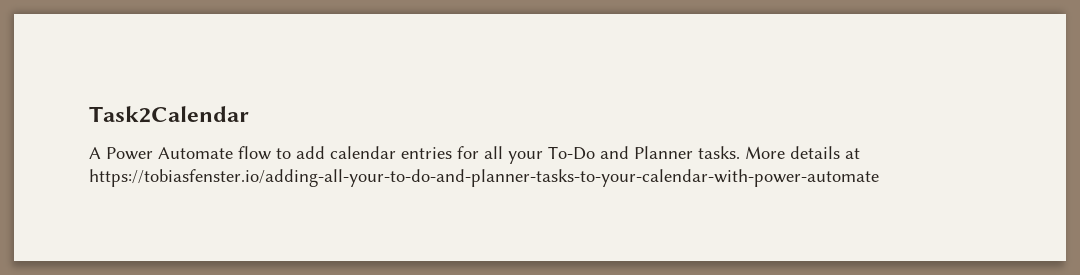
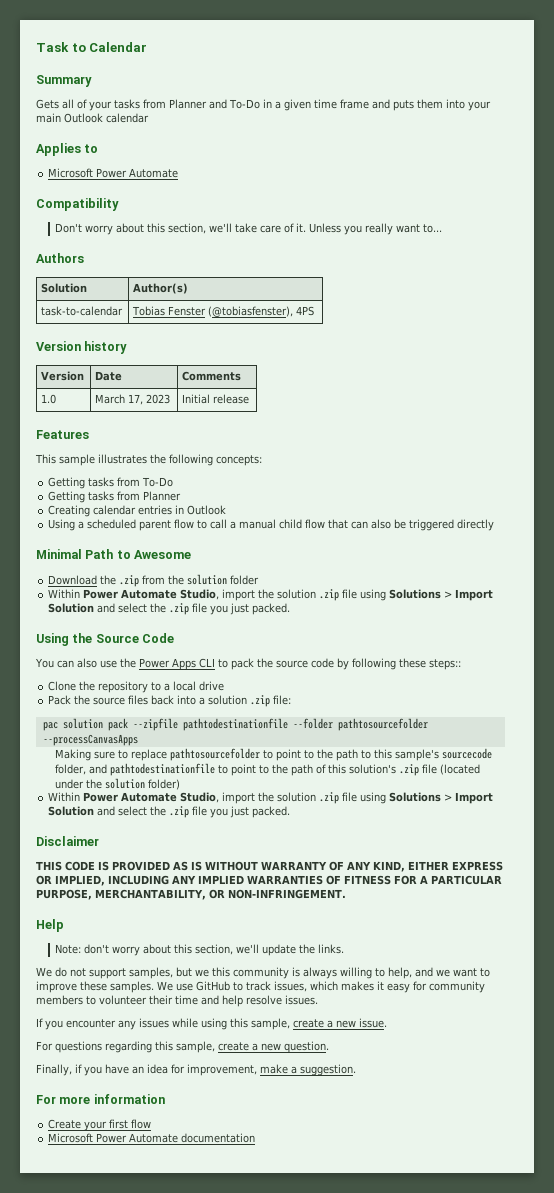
- Task2Calendar
- A Power Automate flow to add calendar entries for all your To-Do and Planner tasks. More details at https://tobiasfenster.io/adding-all-your-to-do-and-planner-tasks-to-your-calendar-with-power-automate
+ Task to Calendar
+ Summary
+ Gets all of your tasks from Planner and To-Do in a given time frame and puts them into your main Outlook calendar
+ Applies to
+ Microsoft Power Automate
+ Compatibility
+ Don't worry about this section, we'll take care of it. Unless you really want to...
+ Authors
+ Solution | Author(s)
+ task-to-calendar | Tobias Fenster (@tobiasfenster), 4PS
+ Version history
+ Version | Date | Comments
+ 1.0 | March 17, 2023 | Initial release
+ Features
+ This sample illustrates the following concepts:
+ Getting tasks from To-Do
+ Getting tasks from Planner
+ Creating calendar entries in Outlook
+ Using a scheduled parent flow to call a manual child flow that can also be triggered directly
+ Minimal Path to Awesome
+ Download the .zip from the solution folder
+ Within Power Automate Studio, import the solution .zip file using Solutions > Import Solution and select the .zip file you just packed.
+ Using the Source Code
+ You can also use the Power Apps CLI to pack the source code by following these steps::
+ Clone the repository to a local drive
+ Pack the source files back into a solution .zip file:
+ pac solution pack --zipfile pathtodestinationfile --folder pathtosourcefolder --processCanvasApps
+ Making sure to replace pathtosourcefolder to point to the path to this sample's sourcecode folder, and pathtodestinationfile to point to the path of this solution's .zip file (located under the solution folder)
+ Within Power Automate Studio, import the solution .zip file using Solutions > Import Solution and select the .zip file you just packed.
+ Disclaimer
+ THIS CODE IS PROVIDED AS IS WITHOUT WARRANTY OF ANY KIND, EITHER EXPRESS OR IMPLIED, INCLUDING ANY IMPLIED WARRANTIES OF FITNESS FOR A PARTICULAR PURPOSE, MERCHANTABILITY, OR NON-INFRINGEMENT.
+ Help
+ Note: don't worry about this section, we'll update the links.
+ We do not support samples, but we this community is always willing to help, and we want to improve these samples. We use GitHub to track issues, which makes it easy for community members to volunteer their time and help resolve issues.
+ If you encounter any issues while using this sample, create a new issue.
+ For questions regarding this sample, create a new question.
+ Finally, if you have an idea for improvement, make a suggestion.
+ For more information
+ Create your first flow
+ Microsoft Power Automate documentation

